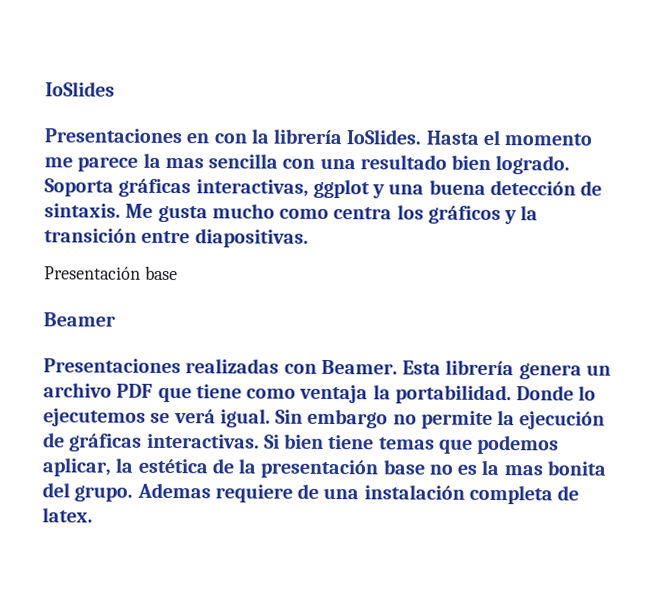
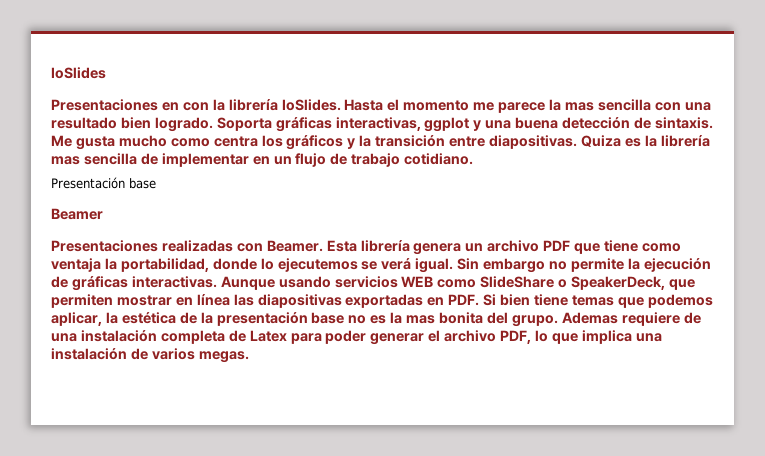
+ Quiza es la librería mas sencilla de implementar en un flujo de trabajo cotidiano.
- Esta librería genera un archivo PDF que tiene como ventaja la portabilidad. Donde lo ejecutemos se verá igual.
+ Esta librería genera un archivo PDF que tiene como ventaja la portabilidad, donde lo ejecutemos se verá igual.
- Si bien tiene temas que podemos aplicar, la estética de la presentación base no es la mas bonita del grupo.
+ Aunque usando servicios WEB como SlideShare o SpeakerDeck, que permiten mostrar en línea las diapositivas exportadas en PDF. Si bien tiene temas que podemos aplicar, la estética de la presentación base no es la mas bonita del grupo.
- Ademas requiere de una instalación completa de latex.
+ Ademas requiere de una instalación completa de Latex para poder generar el archivo PDF, lo que implica una instalación de varios megas.

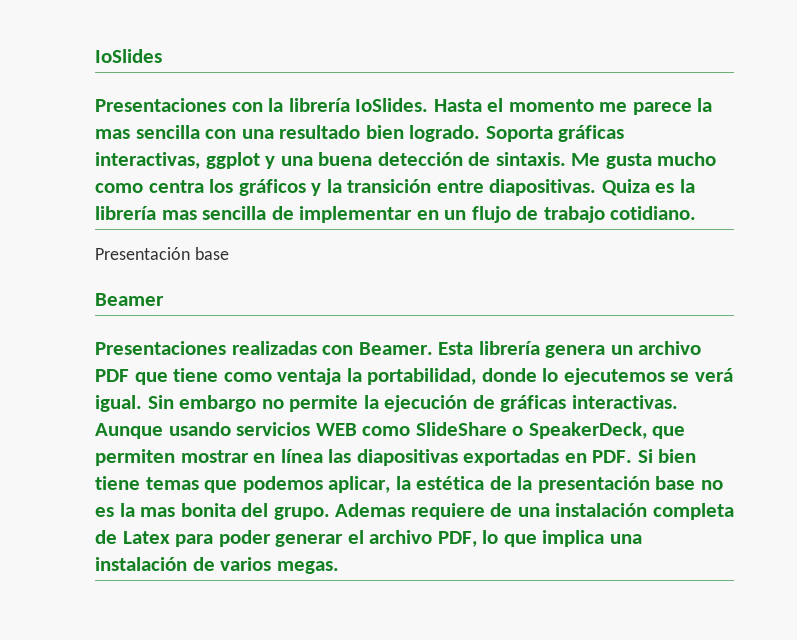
- Presentaciones en con la librería IoSlides.
+ Presentaciones con la librería IoSlides.

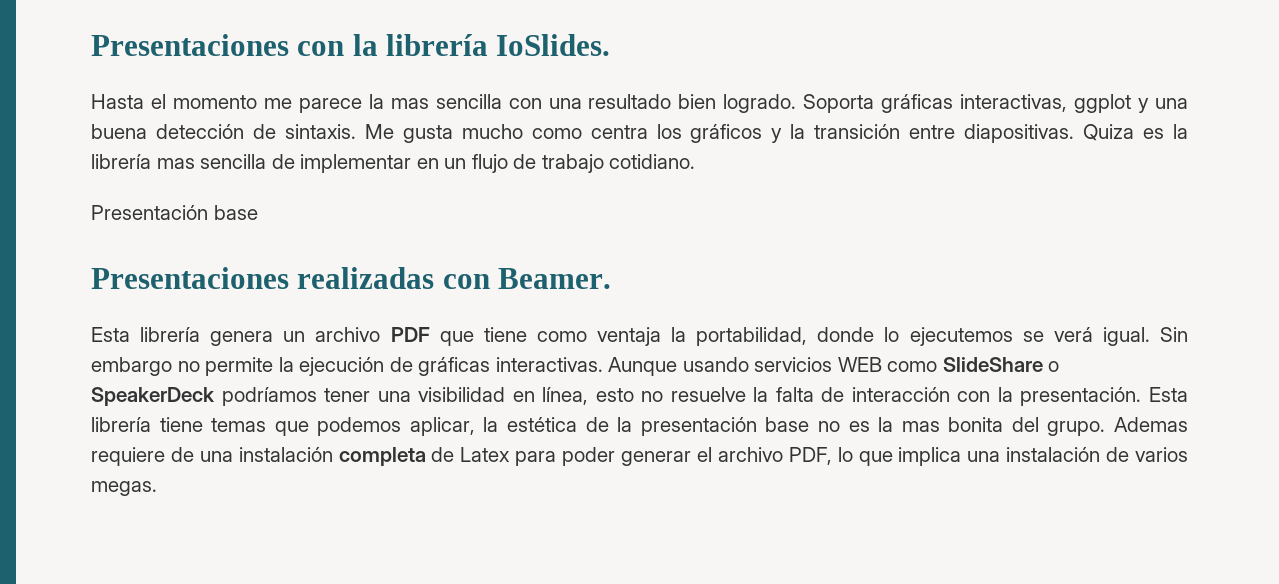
- IoSlides
- Presentaciones con la librería IoSlides. Hasta el momento me parece la mas sencilla con una resultado bien logrado.
+ Presentaciones con la librería IoSlides.
+ Hasta el momento me parece la mas sencilla con una resultado bien logrado.
- Beamer
- Presentaciones realizadas con Beamer. Esta librería genera un archivo PDF que tiene como ventaja la portabilidad, donde lo ejecutemos se verá igual.
+ Presentaciones realizadas con Beamer.
+ Esta librería genera un archivo PDF que tiene como ventaja la portabilidad, donde lo ejecutemos se verá igual.
- Aunque usando servicios WEB como SlideShare o SpeakerDeck, que permiten mostrar en línea las diapositivas exportadas en PDF. Si bien tiene temas que podemos aplicar, la estética de la presentación base no es la mas bonita del grupo.
+ Aunque usando servicios WEB como SlideShare o SpeakerDeck podríamos tener una visibilidad en línea, esto no resuelve la falta de interacción con la presentación. Esta librería tiene temas que podemos aplicar, la estética de la presentación base no es la mas bonita del grupo.

